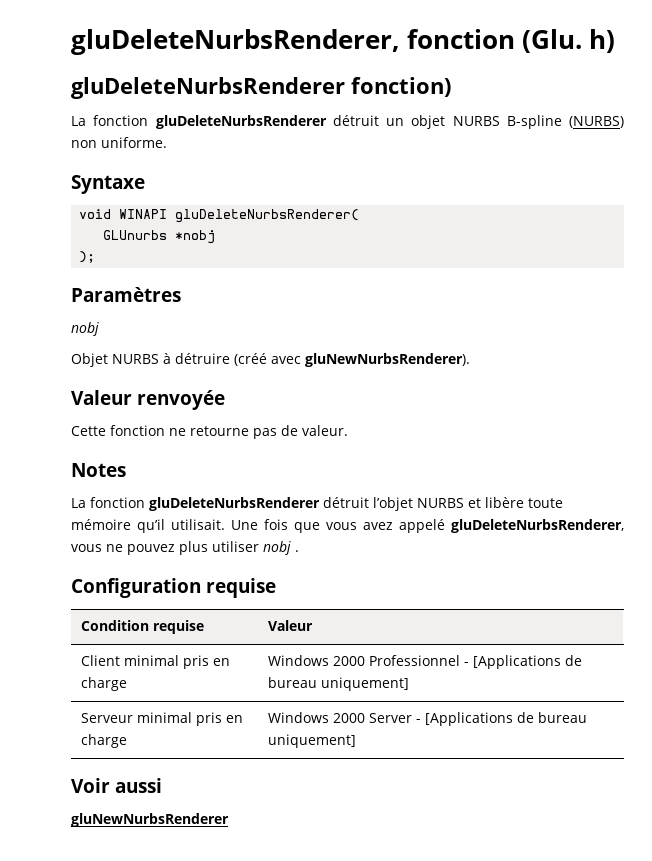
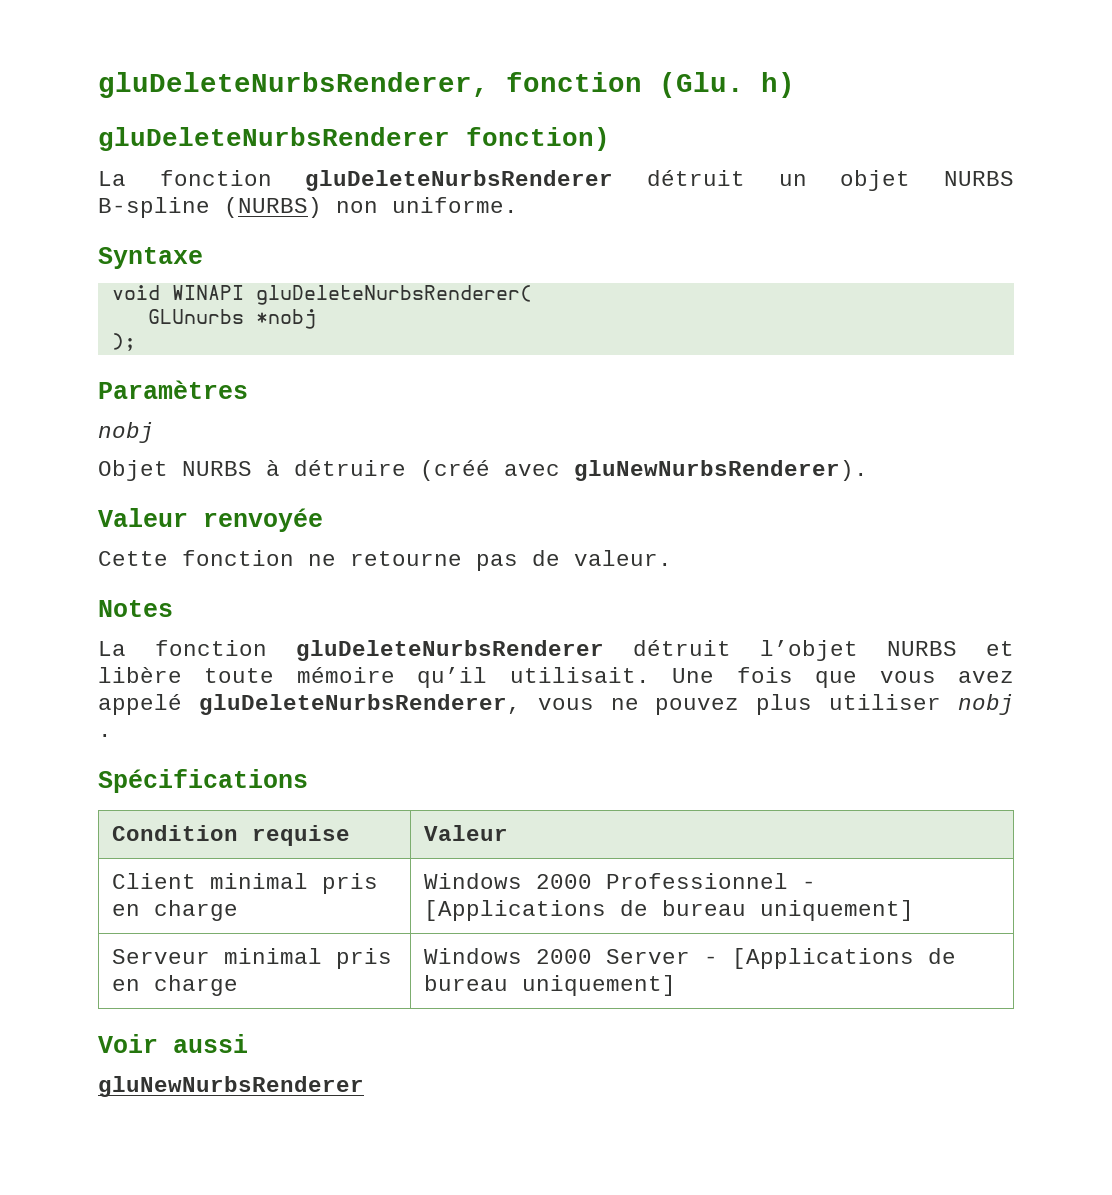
- Configuration requise
+ Spécifications

